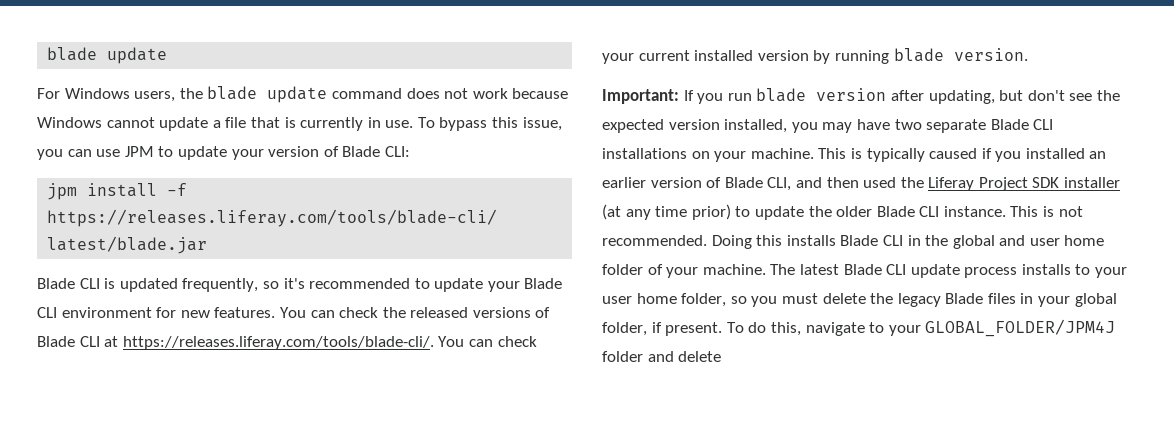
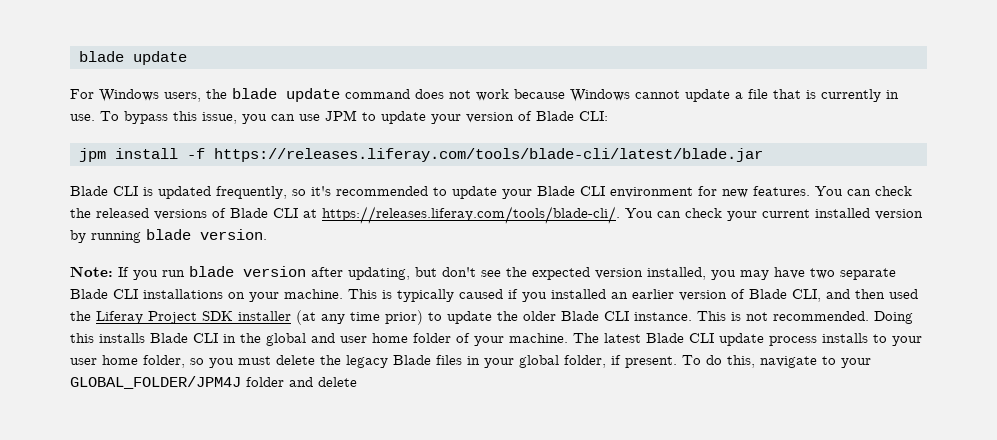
- Important: If you run blade version after updating, but don't see the expected version installed, you may have two separate Blade CLI installations on your machine.
+ Note: If you run blade version after updating, but don't see the expected version installed, you may have two separate Blade CLI installations on your machine.

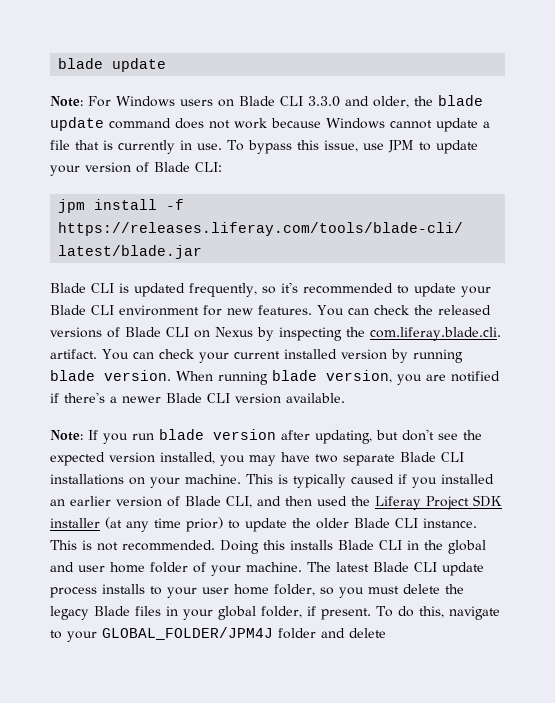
- For Windows users, the blade update command does not work because Windows cannot update a file that is currently in use.
+ Note: For Windows users on Blade CLI 3.3.0 and older, the blade update command does not work because Windows cannot update a file that is currently in use.
- To bypass this issue, you can use JPM to update your version of Blade CLI:
+ To bypass this issue, use JPM to update your version of Blade CLI:
- You can check the released versions of Blade CLI at https://releases.liferay.com/tools/blade-cli/. You can check your current installed version by running blade version.
+ You can check the released versions of Blade CLI on Nexus by inspecting the com.liferay.blade.cli. artifact. You can check your current installed version by running blade version. When running blade version, you are notified if there's a newer Blade CLI version available.

